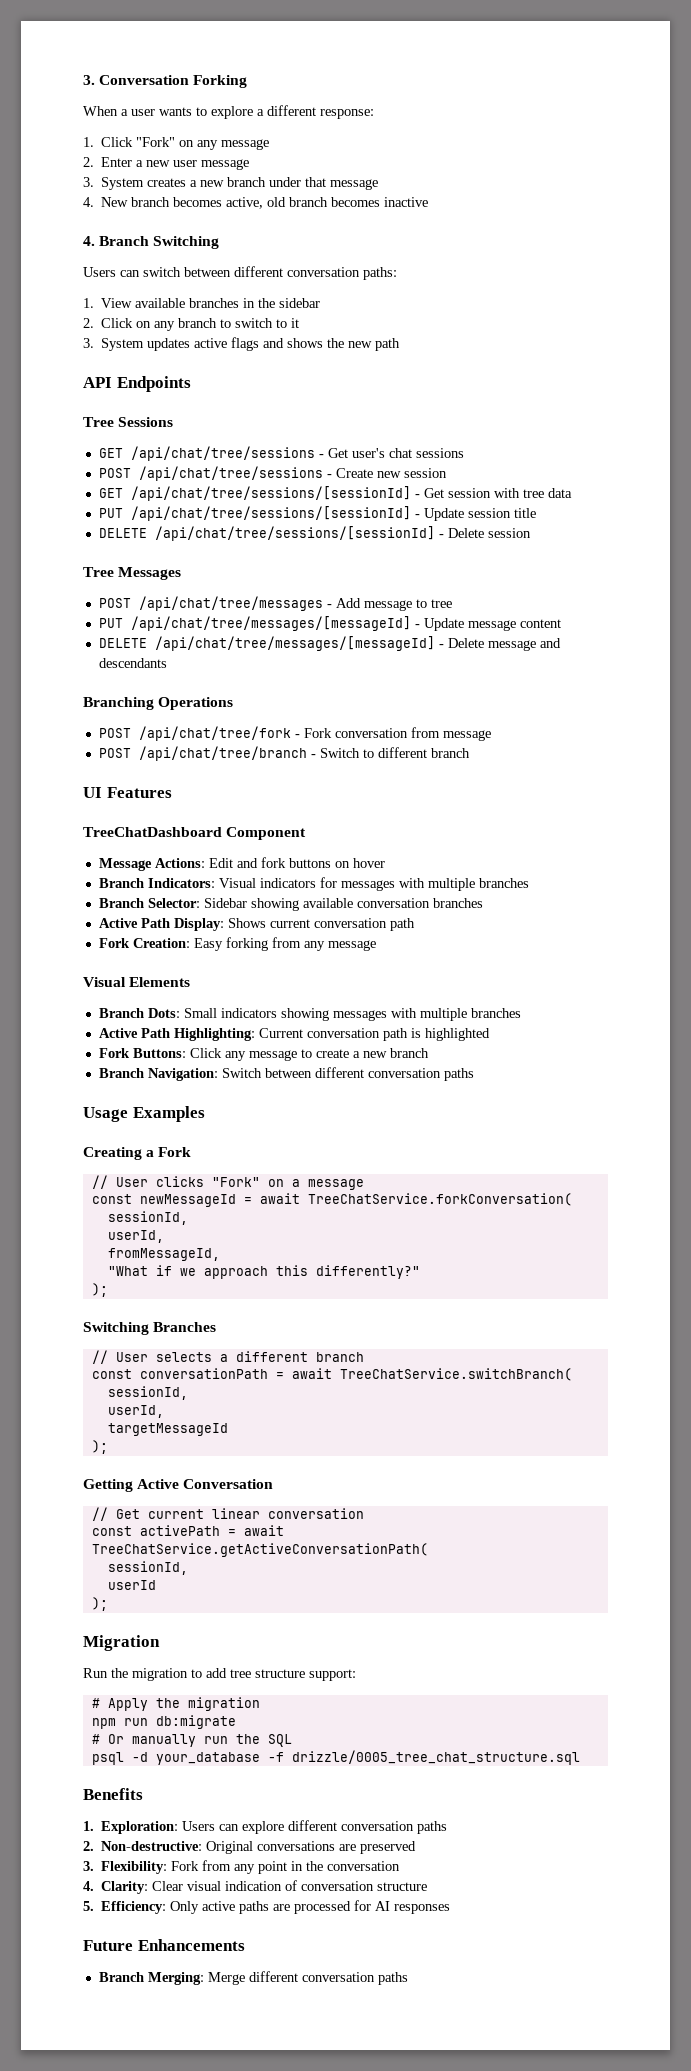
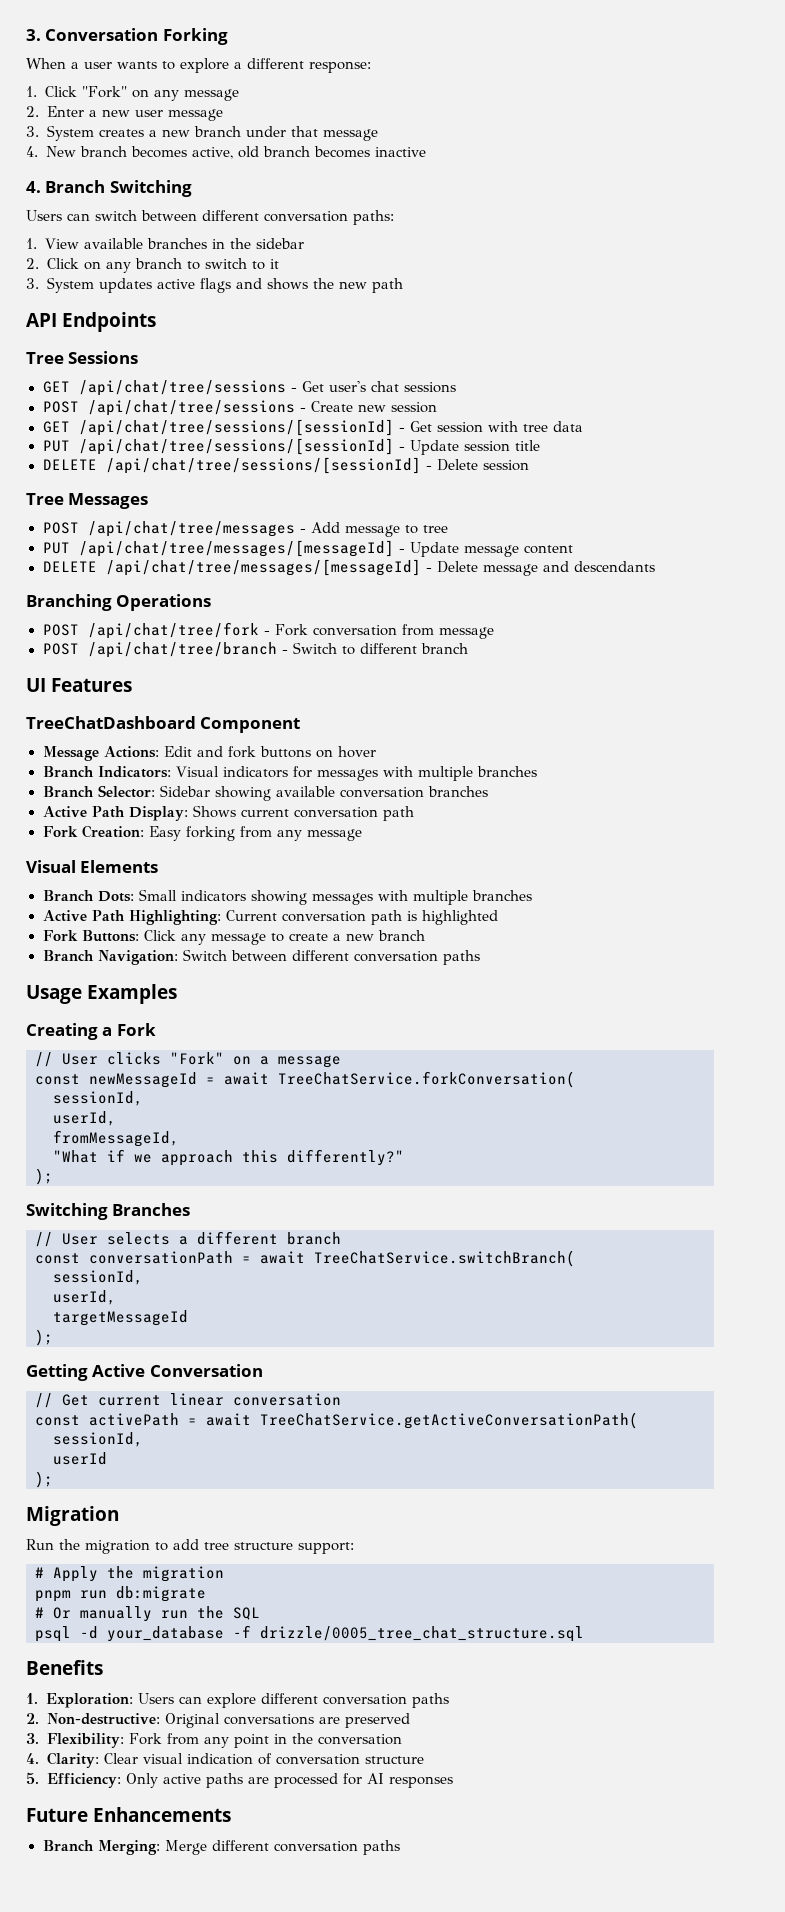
- npm run db:migrate
+ pnpm run db:migrate

